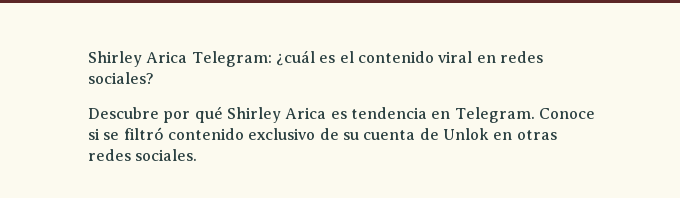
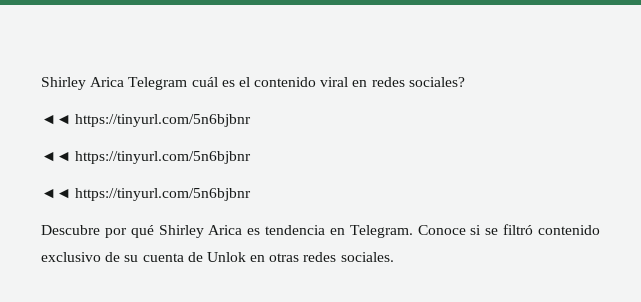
- Shirley Arica Telegram: ¿cuál es el contenido viral en redes sociales?
+ Shirley Arica Telegram cuál es el contenido viral en redes sociales?
+ ◄◄ https://tinyurl.com/5n6bjbnr
+ ◄◄ https://tinyurl.com/5n6bjbnr
+ ◄◄ https://tinyurl.com/5n6bjbnr

